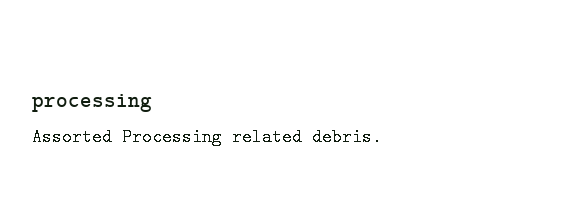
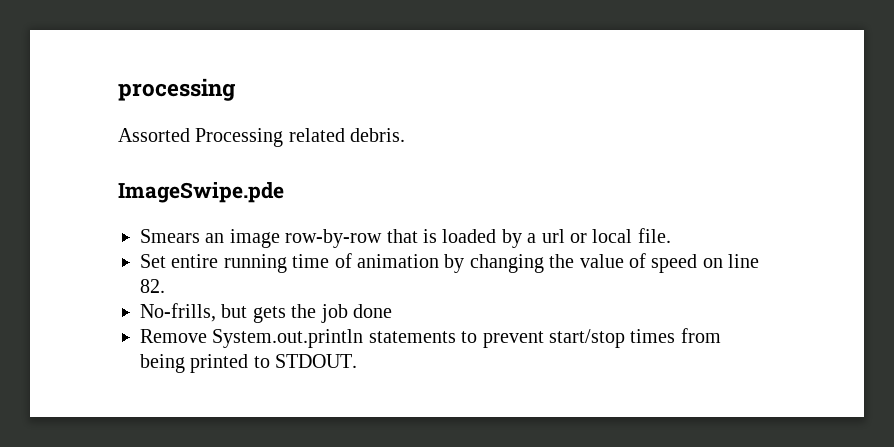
+ ImageSwipe.pde
+ Smears an image row-by-row that is loaded by a url or local file.
+ Set entire running time of animation by changing the value of speed on line 82.
+ No-frills, but gets the job done
+ Remove System.out.println statements to prevent start/stop times from being printed to STDOUT.

